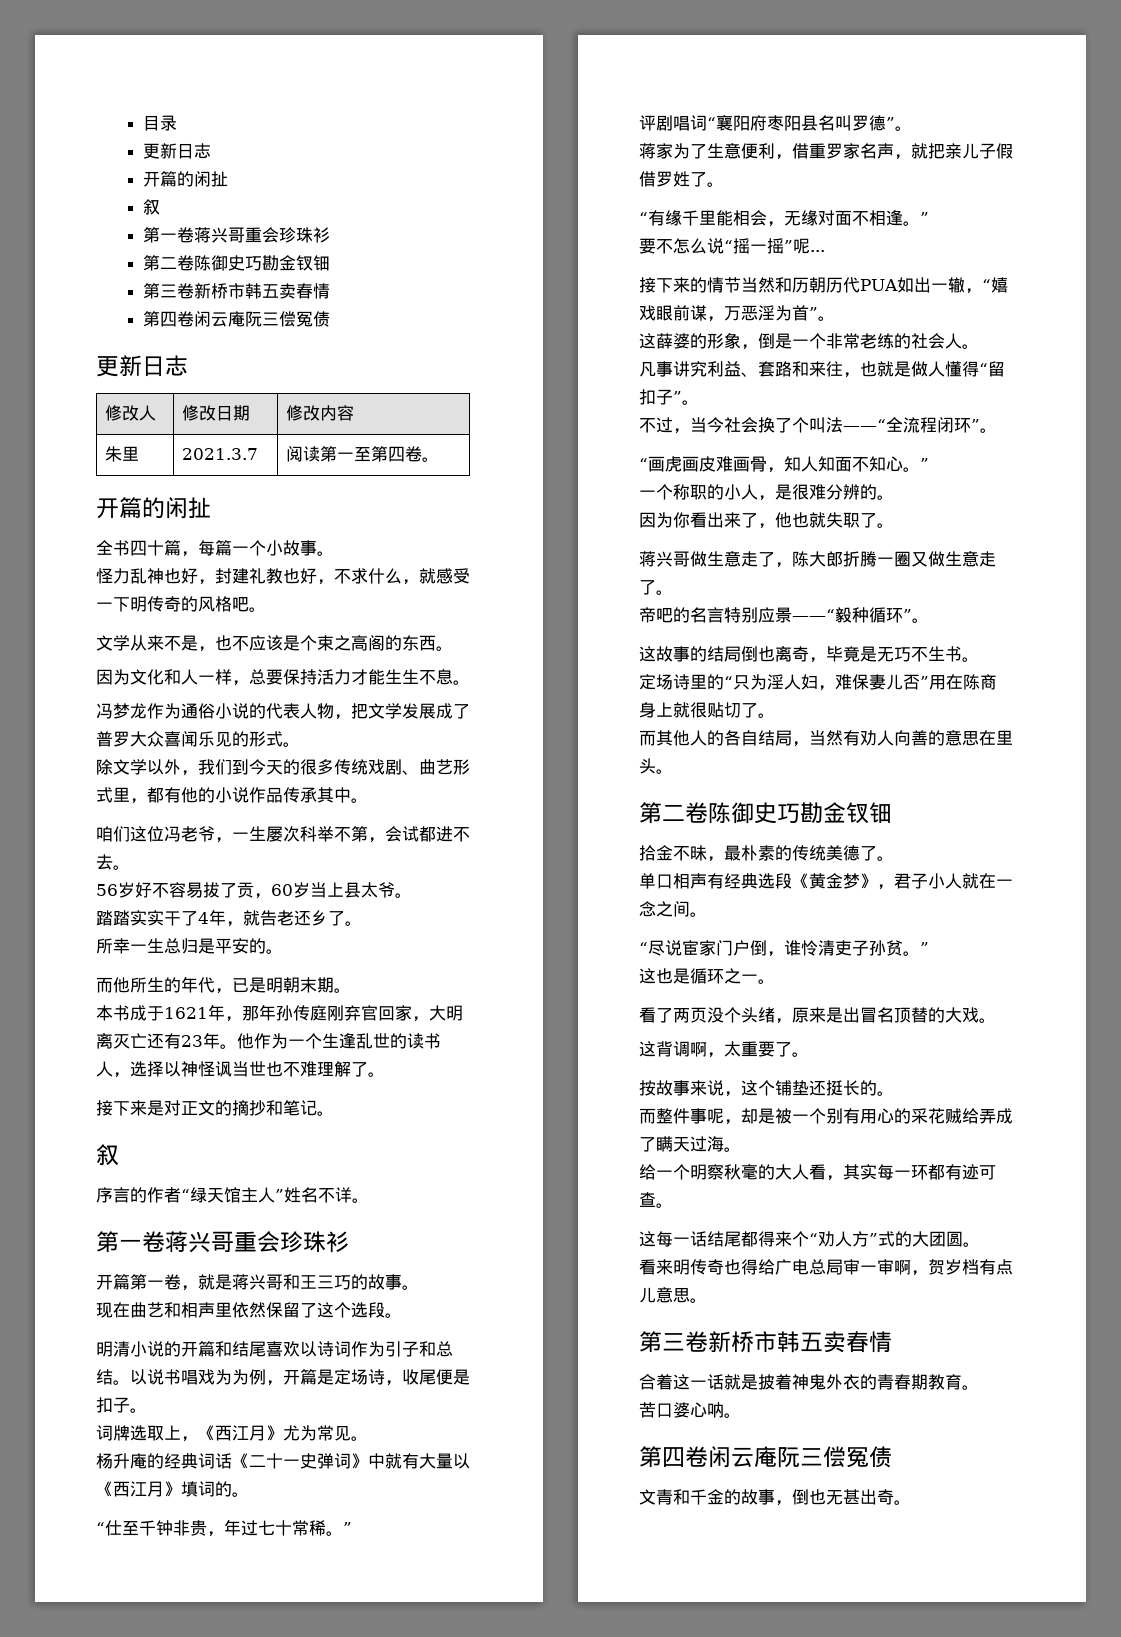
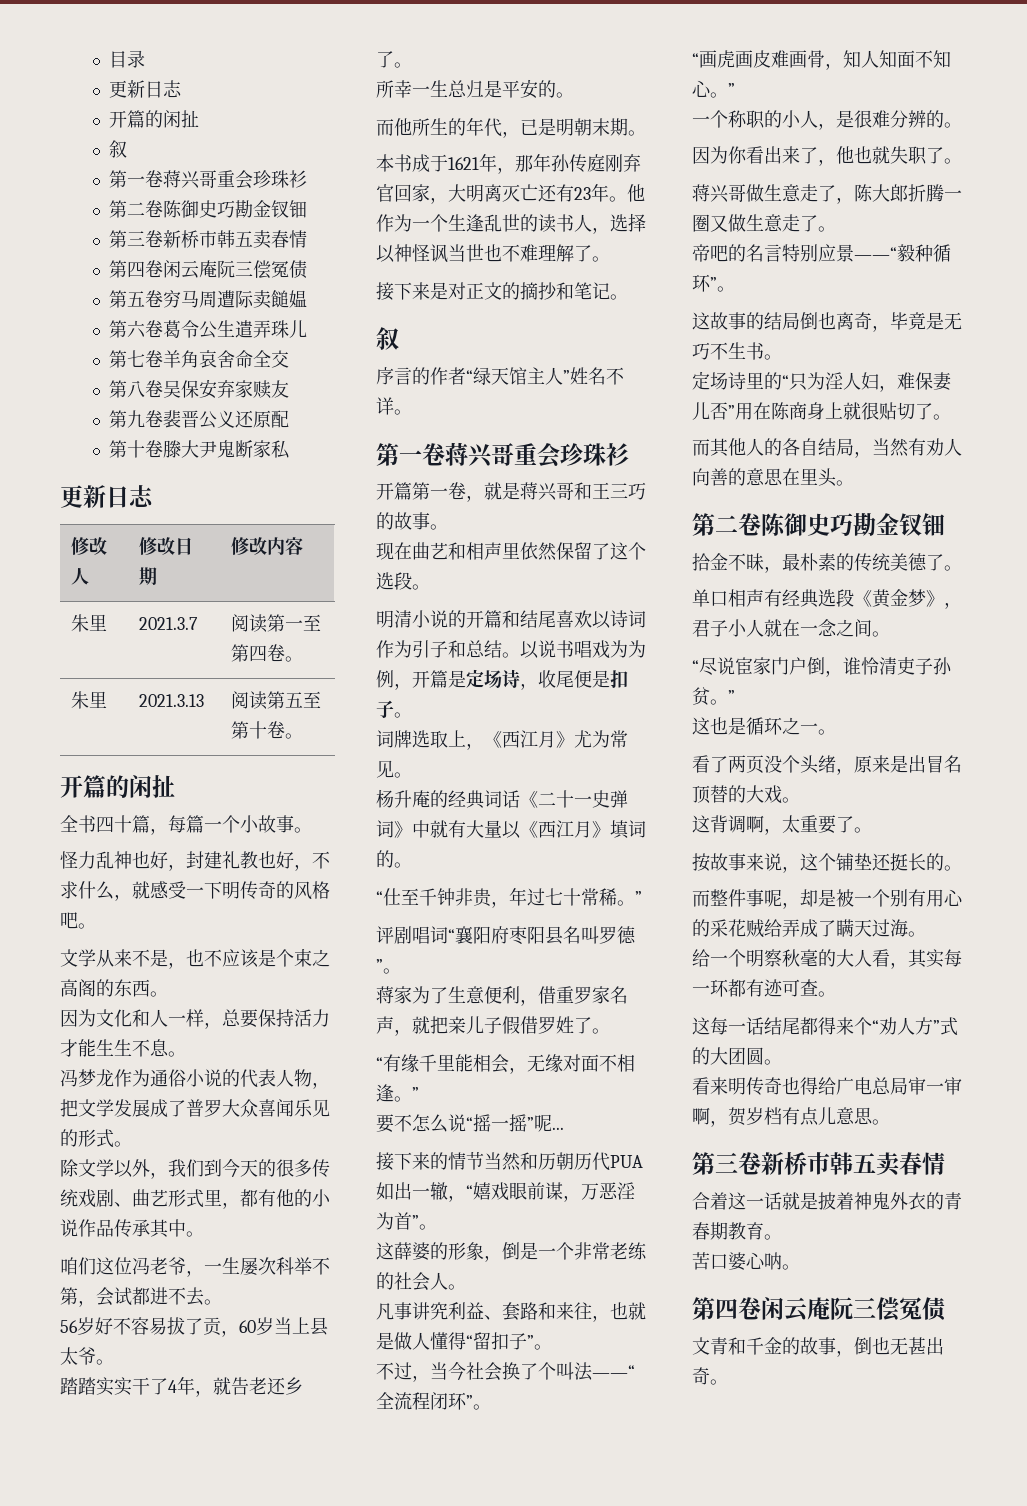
+ 第五卷穷马周遭际卖䭔媪
+ 第六卷葛令公生遣弄珠儿
+ 第七卷羊角哀舍命全交
+ 第八卷吴保安弃家赎友
+ 第九卷裴晋公义还原配
+ 第十卷滕大尹鬼断家私
+ 朱里 | 2021.3.13 | 阅读第五至第十卷。

